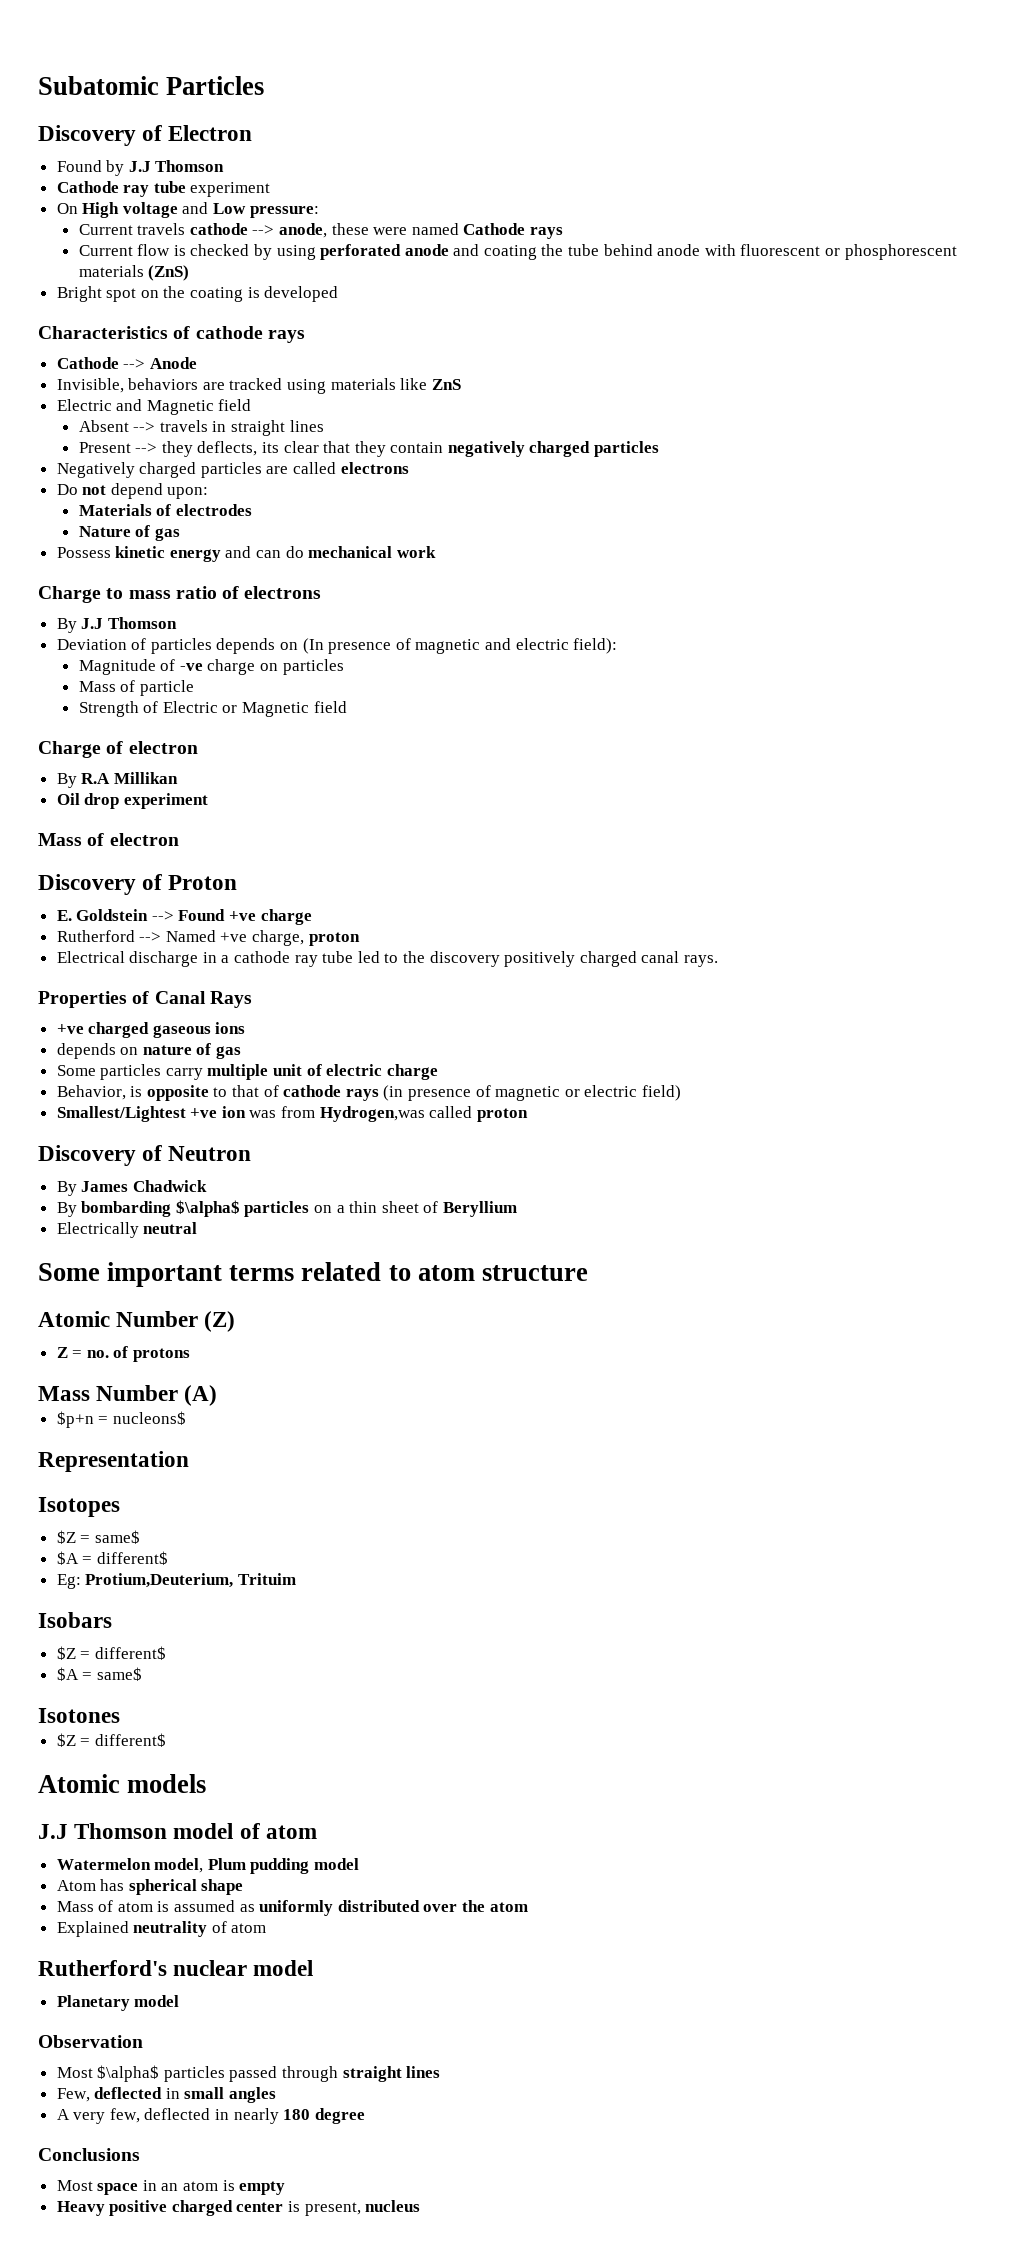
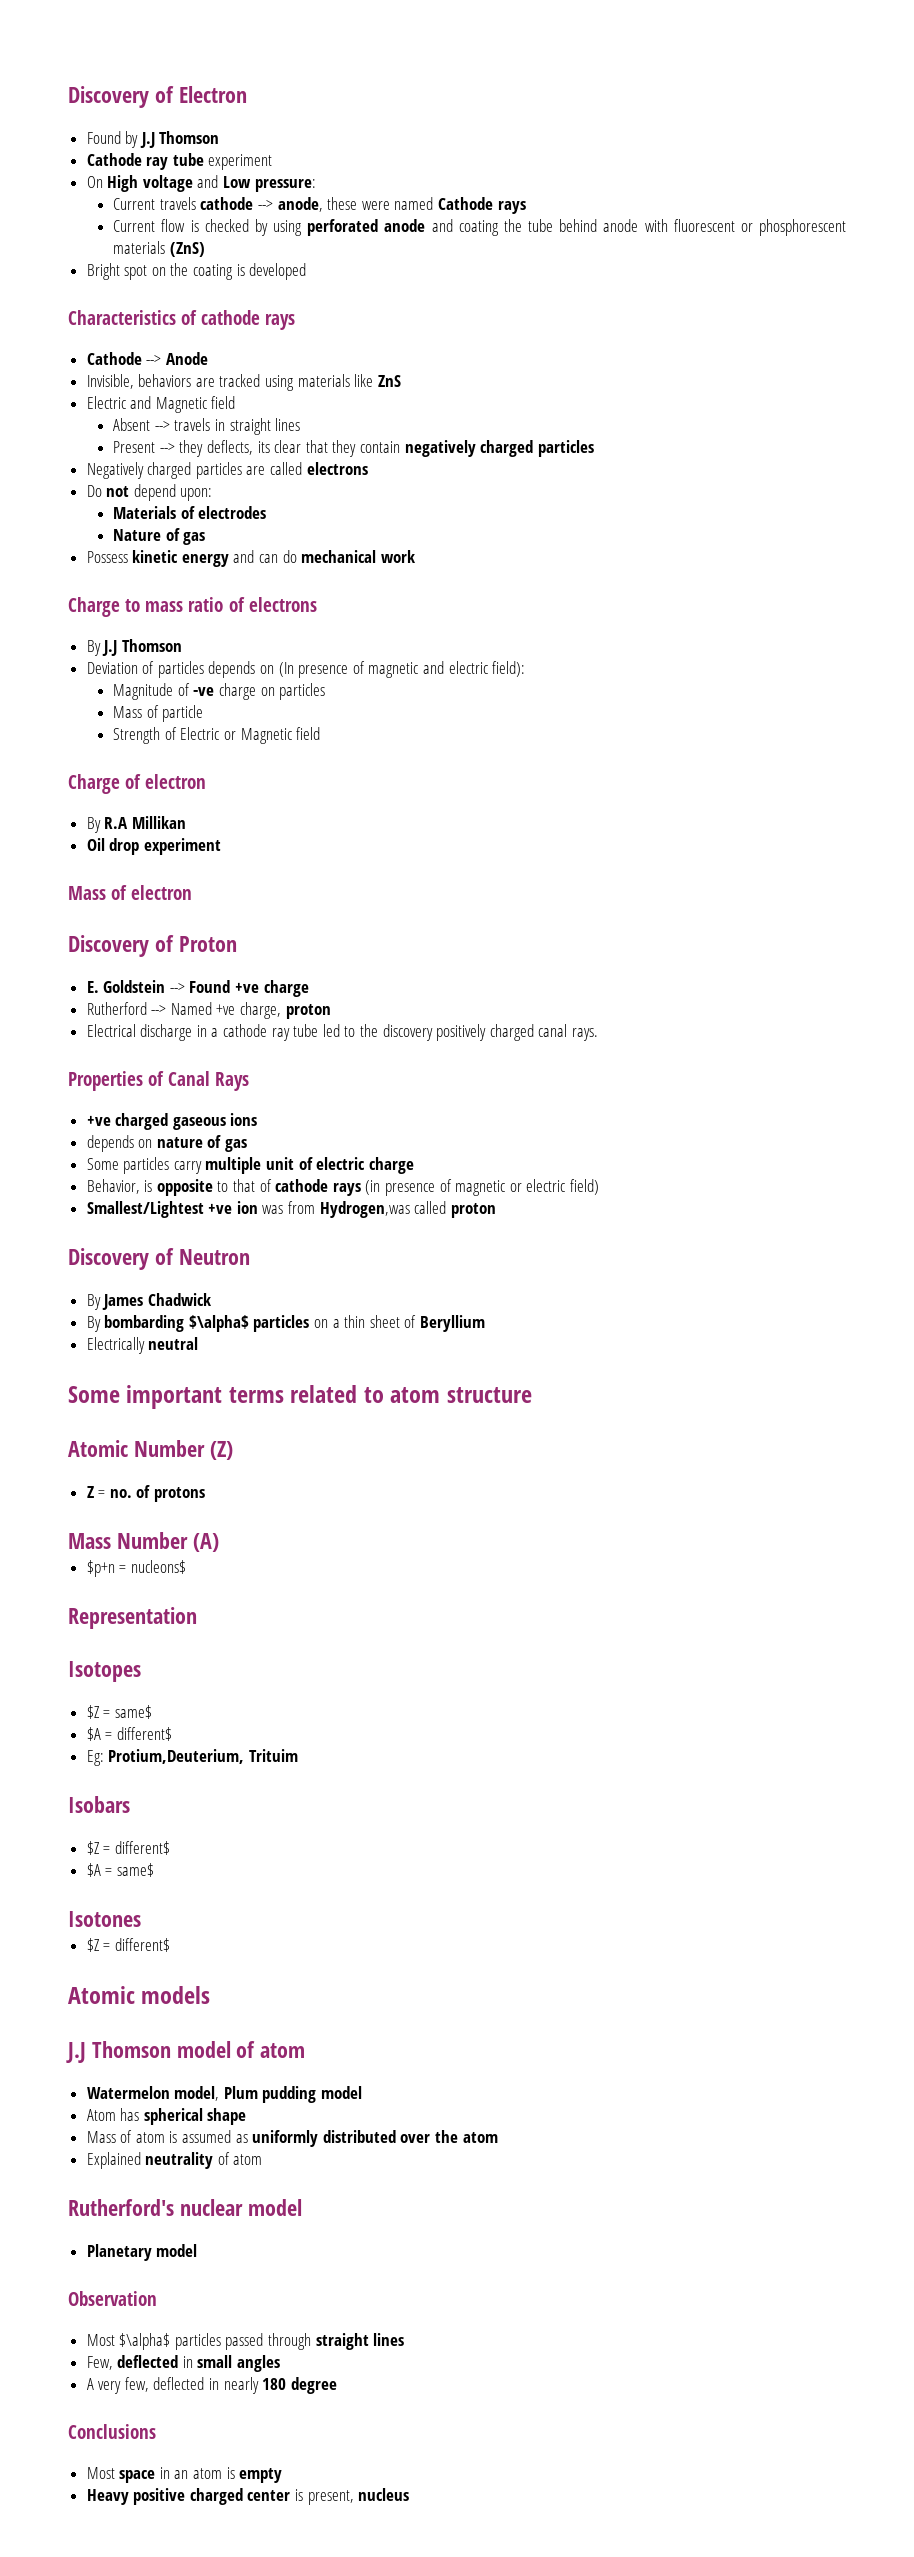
- Subatomic Particles

